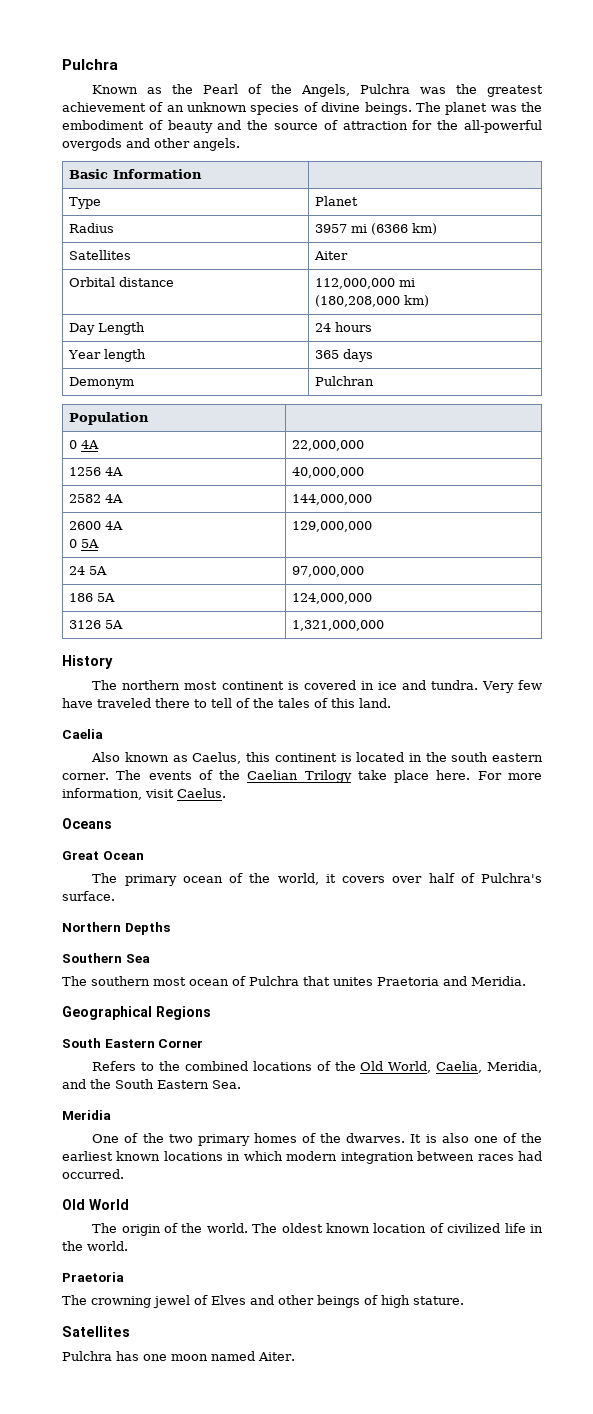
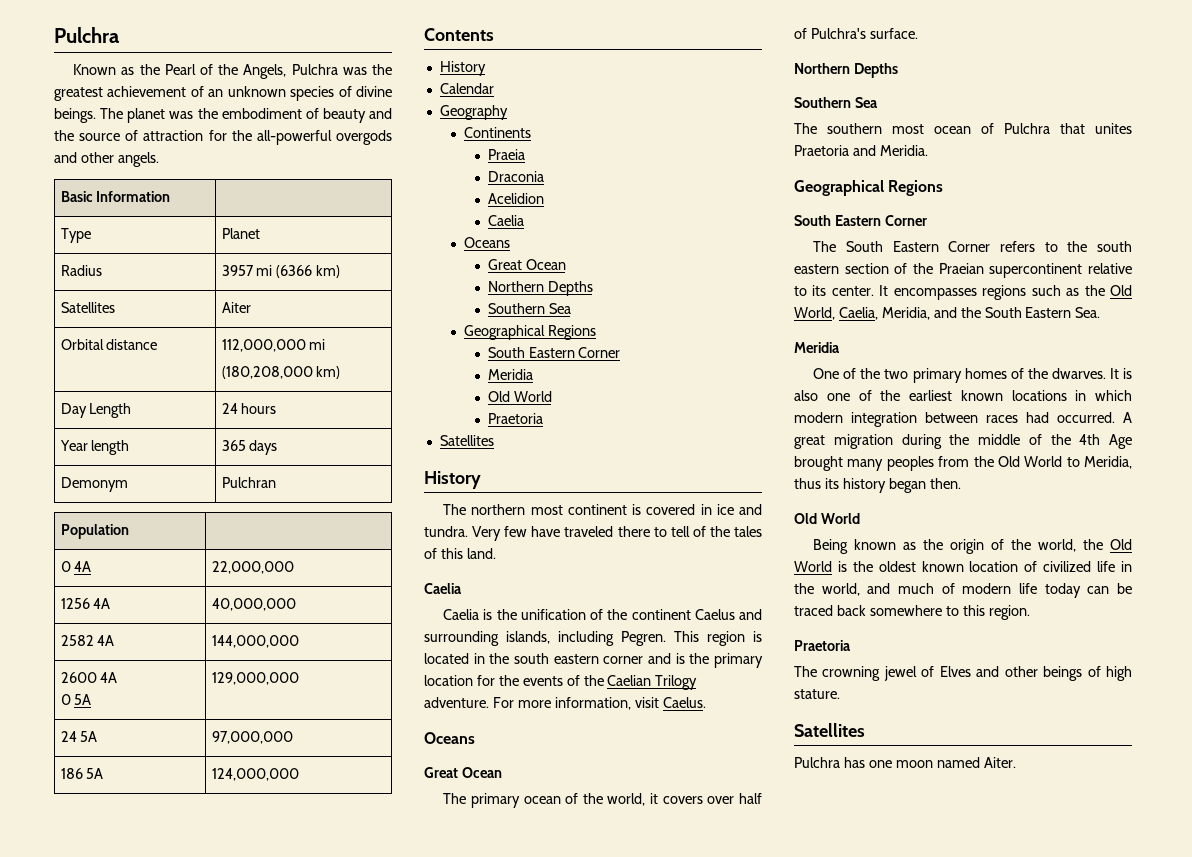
- 3126 5A | 1,321,000,000
+ Contents
+ History
+ Calendar
+ Geography
+ Continents
+ Praeia
+ Draconia
+ Acelidion
+ Caelia
+ Oceans
+ Great Ocean
+ Northern Depths
+ Southern Sea
+ Geographical Regions
+ South Eastern Corner
+ Meridia
+ Old World
+ Praetoria
+ Satellites
- Also known as Caelus, this continent is located in the south eastern corner. The events of the Caelian Trilogy take place here.
+ Caelia is the unification of the continent Caelus and surrounding islands, including Pegren. This region is located in the south eastern corner and is the primary location for the events of the Caelian Trilogy adventure.
- Refers to the combined locations of the Old World, Caelia, Meridia, and the South Eastern Sea.
+ The South Eastern Corner refers to the south eastern section of the Praeian supercontinent relative to its center. It encompasses regions such as the Old World, Caelia, Meridia, and the South Eastern Sea.
- It is also one of the earliest known locations in which modern integration between races had occurred.
+ It is also one of the earliest known locations in which modern integration between races had occurred. A great migration during the middle of the 4th Age brought many peoples from the Old World to Meridia, thus its history began then.
  Old World
- The origin of the world. The oldest known location of civilized life in the world.
+ Being known as the origin of the world, the Old World is the oldest known location of civilized life in the world, and much of modern life today can be traced back somewhere to this region.

